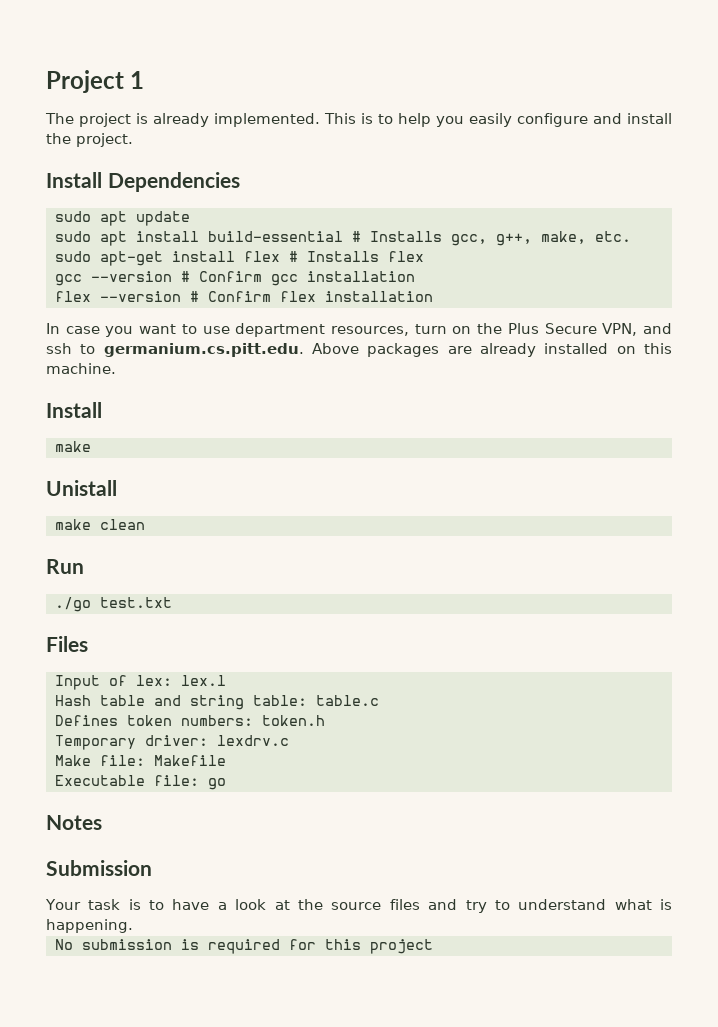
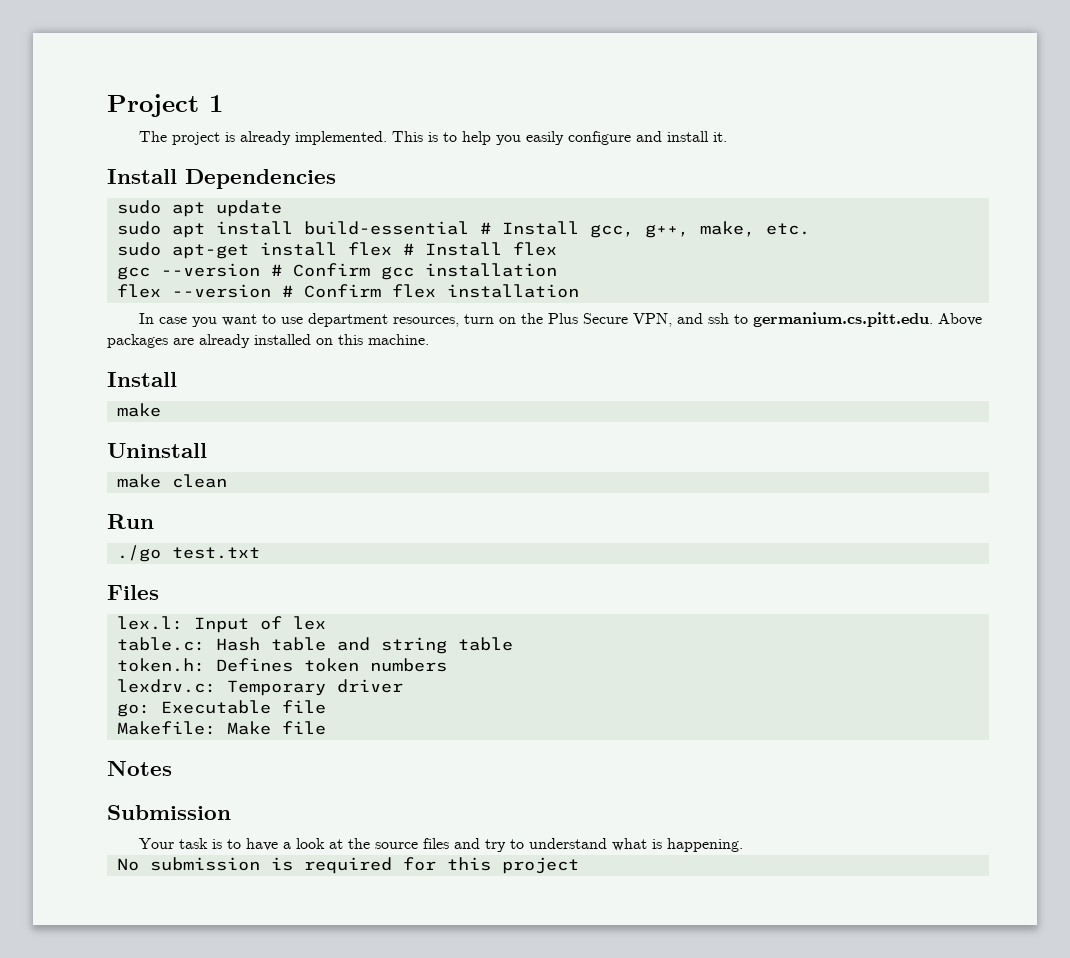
- This is to help you easily configure and install the project.
+ This is to help you easily configure and install it.
- sudo apt install build-essential # Installs gcc, g++, make, etc.
+ sudo apt install build-essential # Install gcc, g++, make, etc.
- sudo apt-get install flex # Installs flex
+ sudo apt-get install flex # Install flex
- Unistall
+ Uninstall
- Input of lex: lex.l
- Hash table and string table: table.c
- Defines token numbers: token.h
- Temporary driver: lexdrv.c
- Make file: Makefile
- Executable file: go
+ lex.l: Input of lex
+ table.c: Hash table and string table
+ token.h: Defines token numbers
+ lexdrv.c: Temporary driver
+ go: Executable file
+ Makefile: Make file

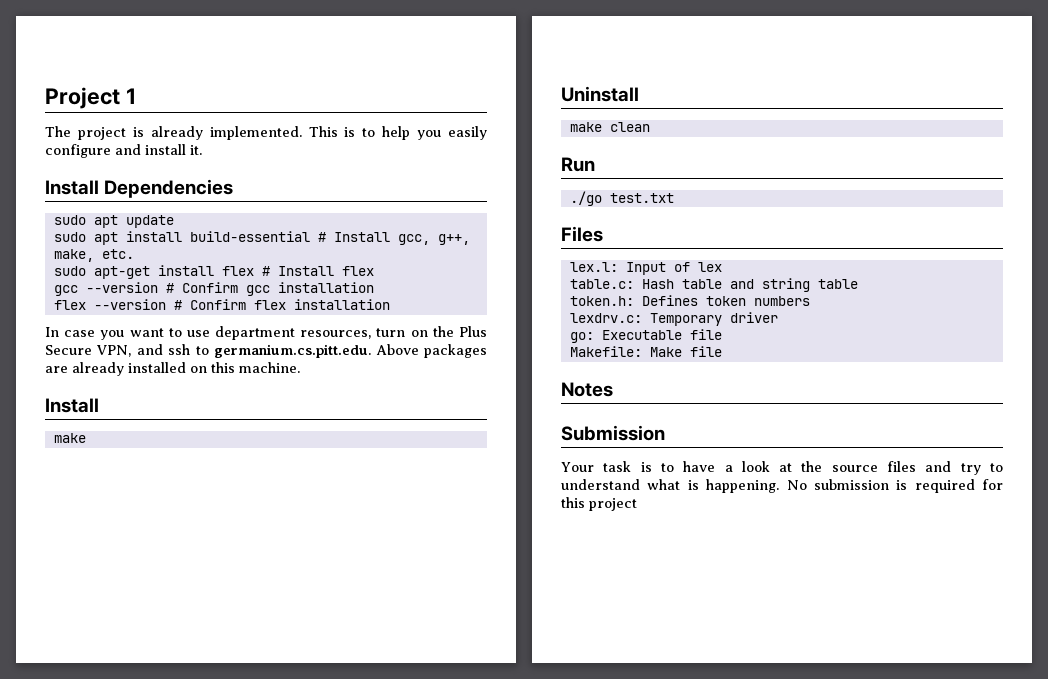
- Your task is to have a look at the source files and try to understand what is happening.
- No submission is required for this project
+ Your task is to have a look at the source files and try to understand what is happening. No submission is required for this project

